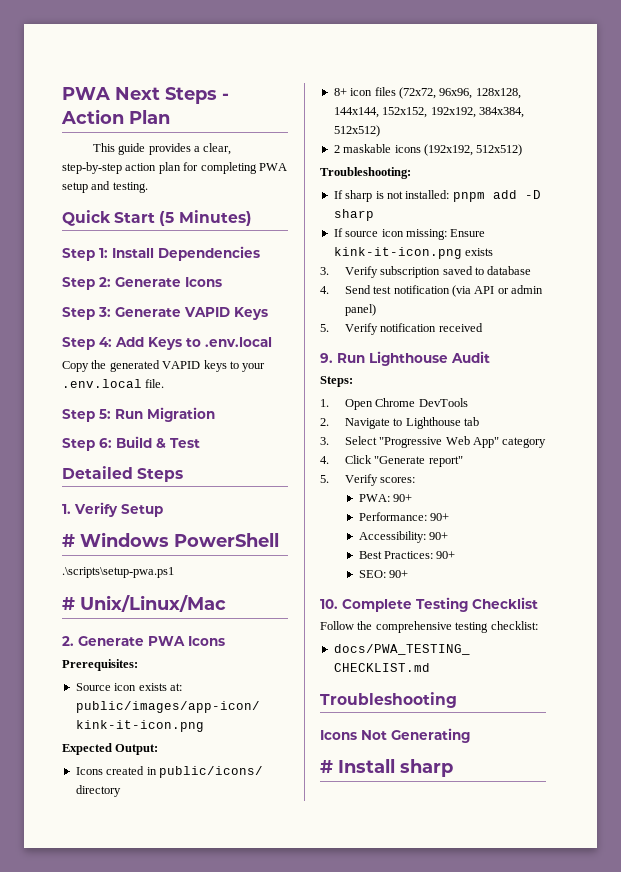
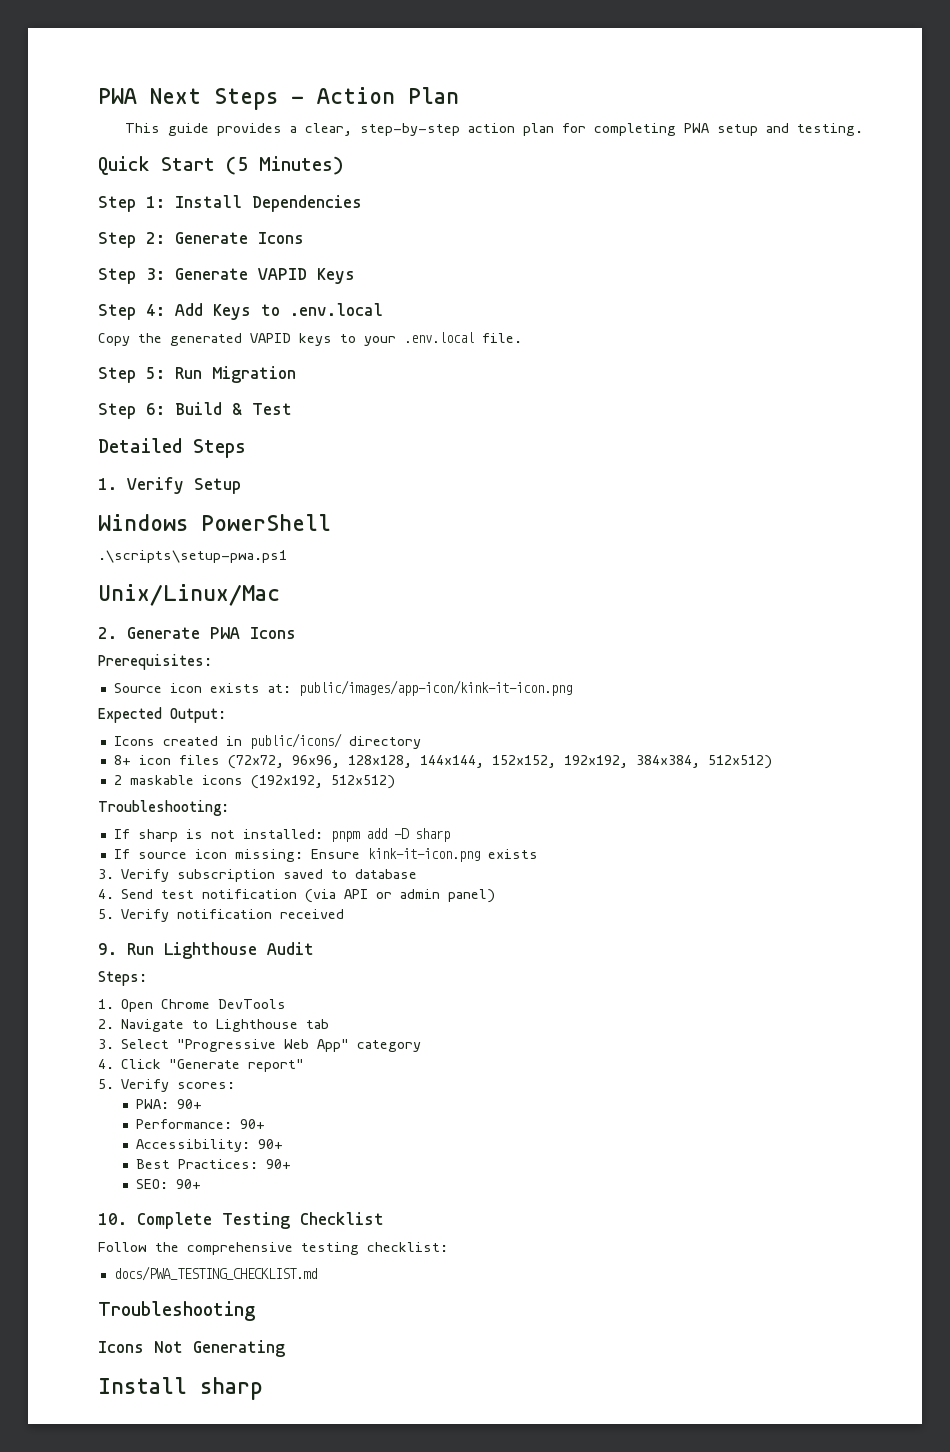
- # Windows PowerShell
+ Windows PowerShell
- # Unix/Linux/Mac
+ Unix/Linux/Mac
- # Install sharp
+ Install sharp

